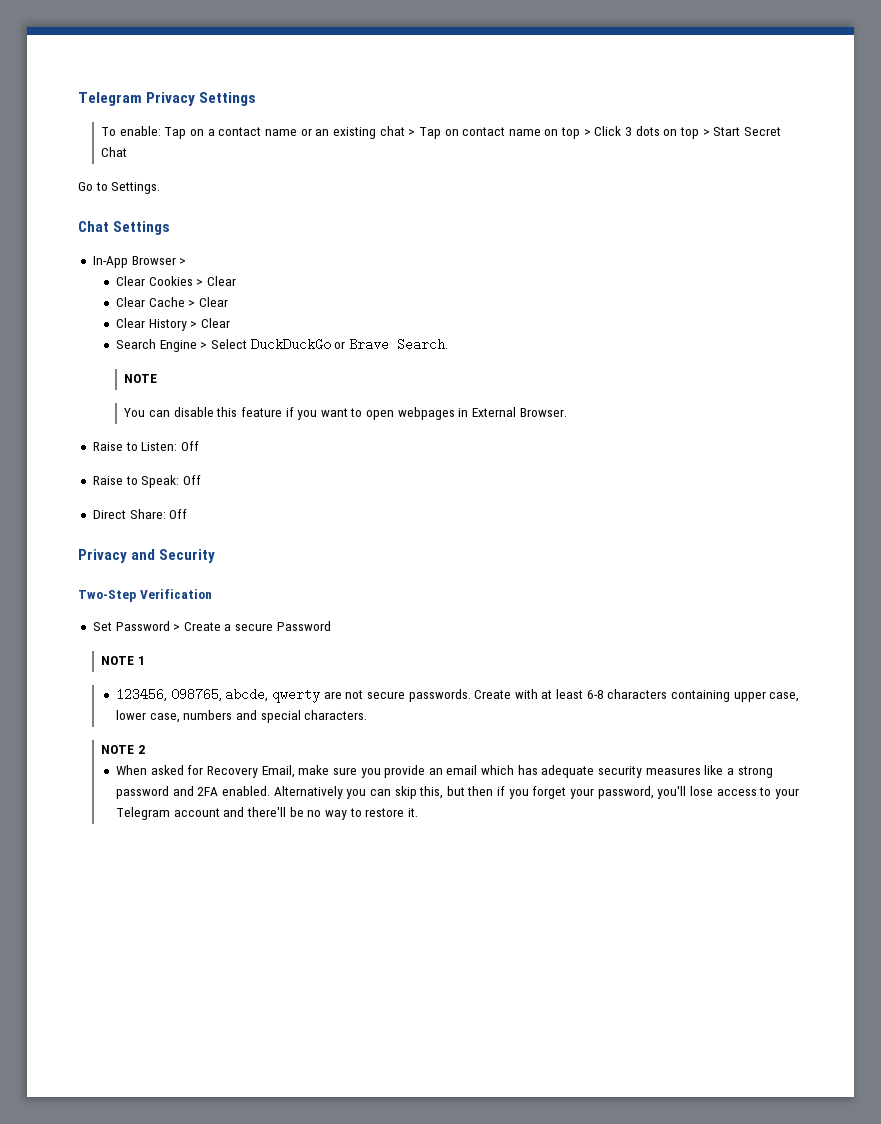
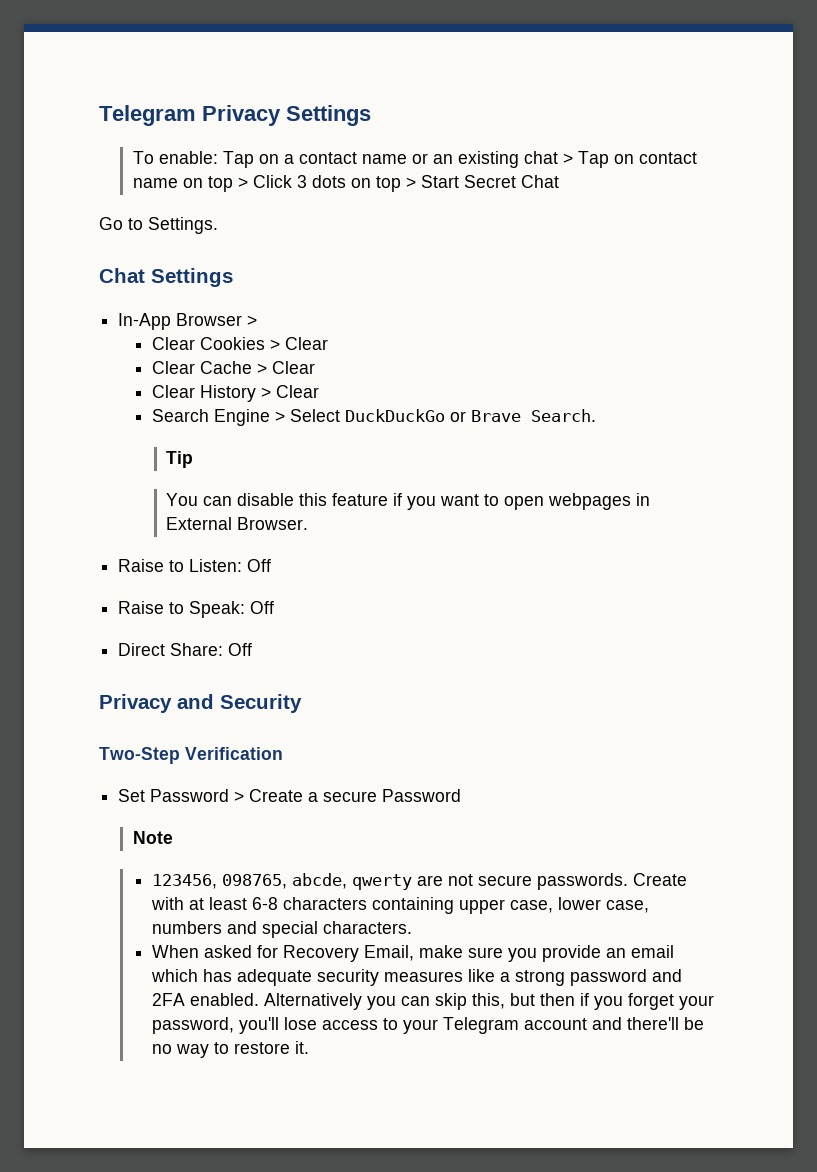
  Search Engine > Select DuckDuckGo or Brave Search.
- NOTE
+ Tip
- NOTE 1
+ Note
- NOTE 2

